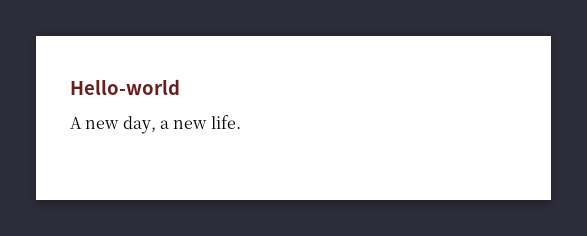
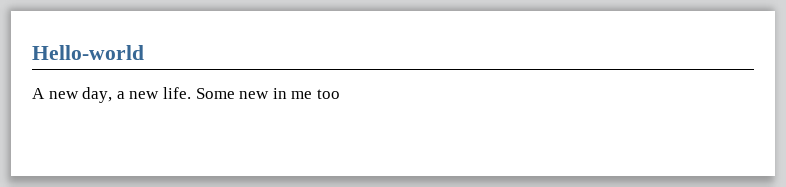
+ Some new in me too

